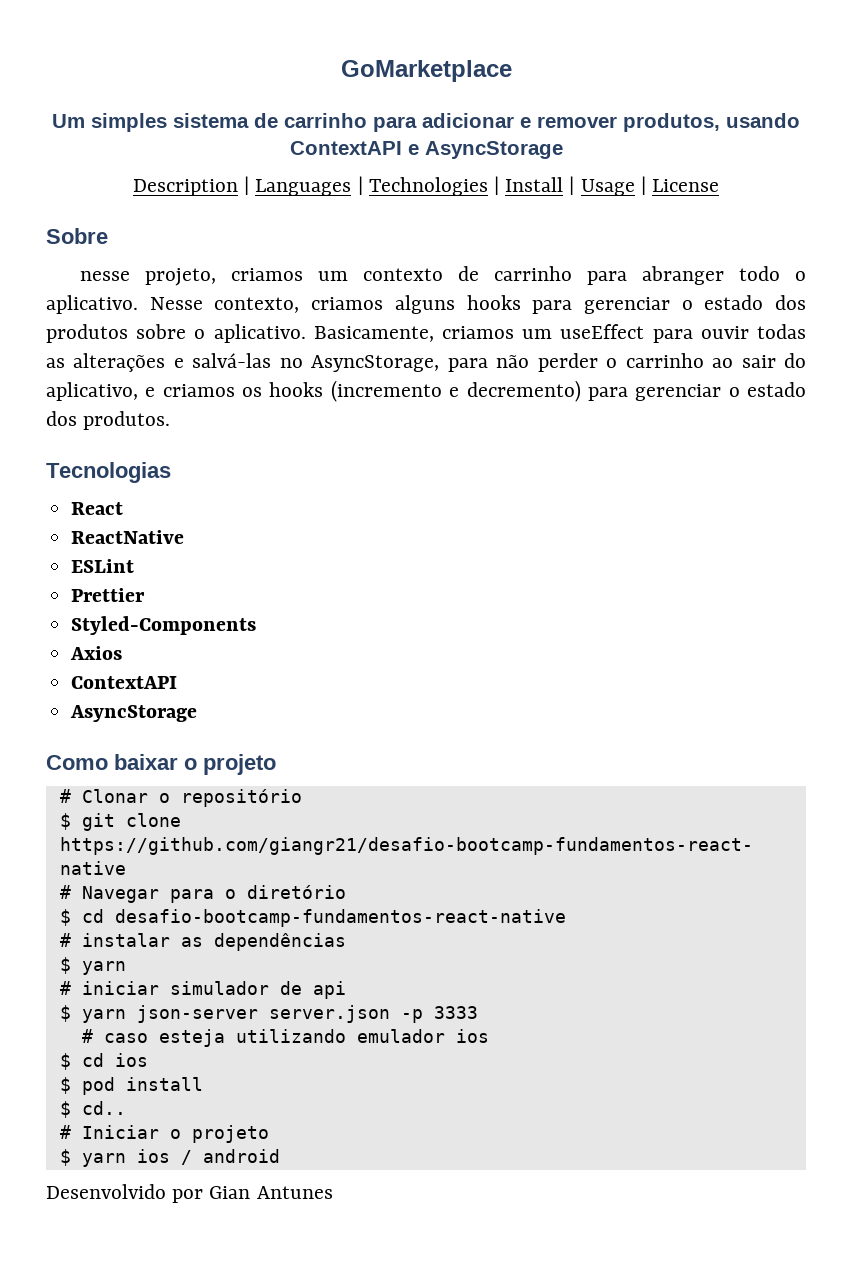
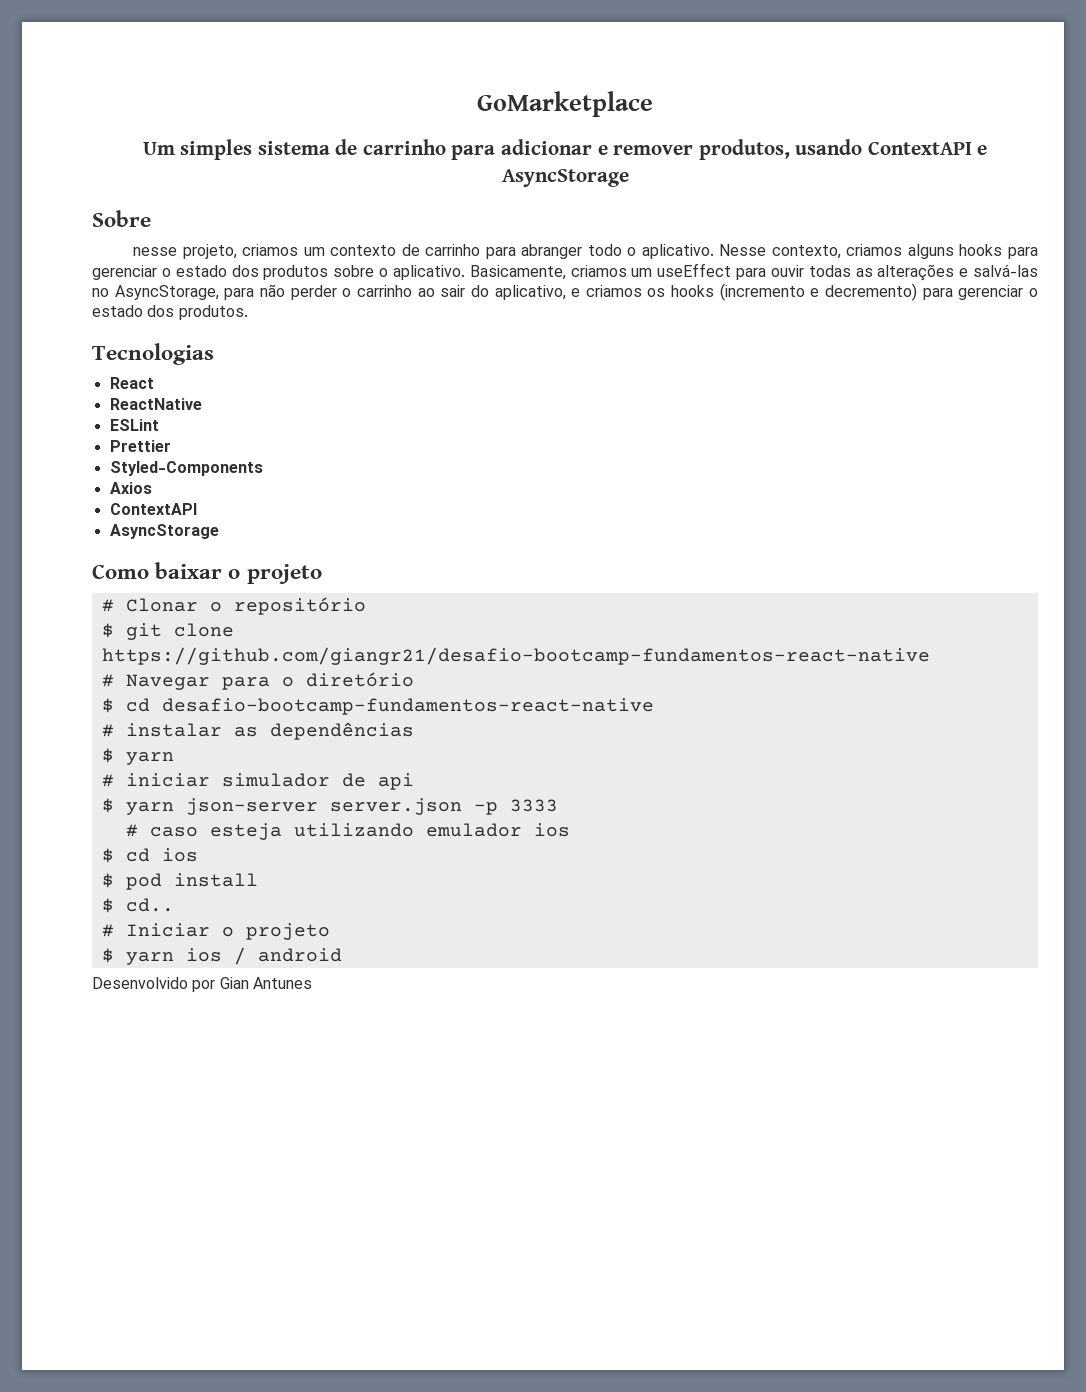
- Description | Languages | Technologies | Install | Usage | License

